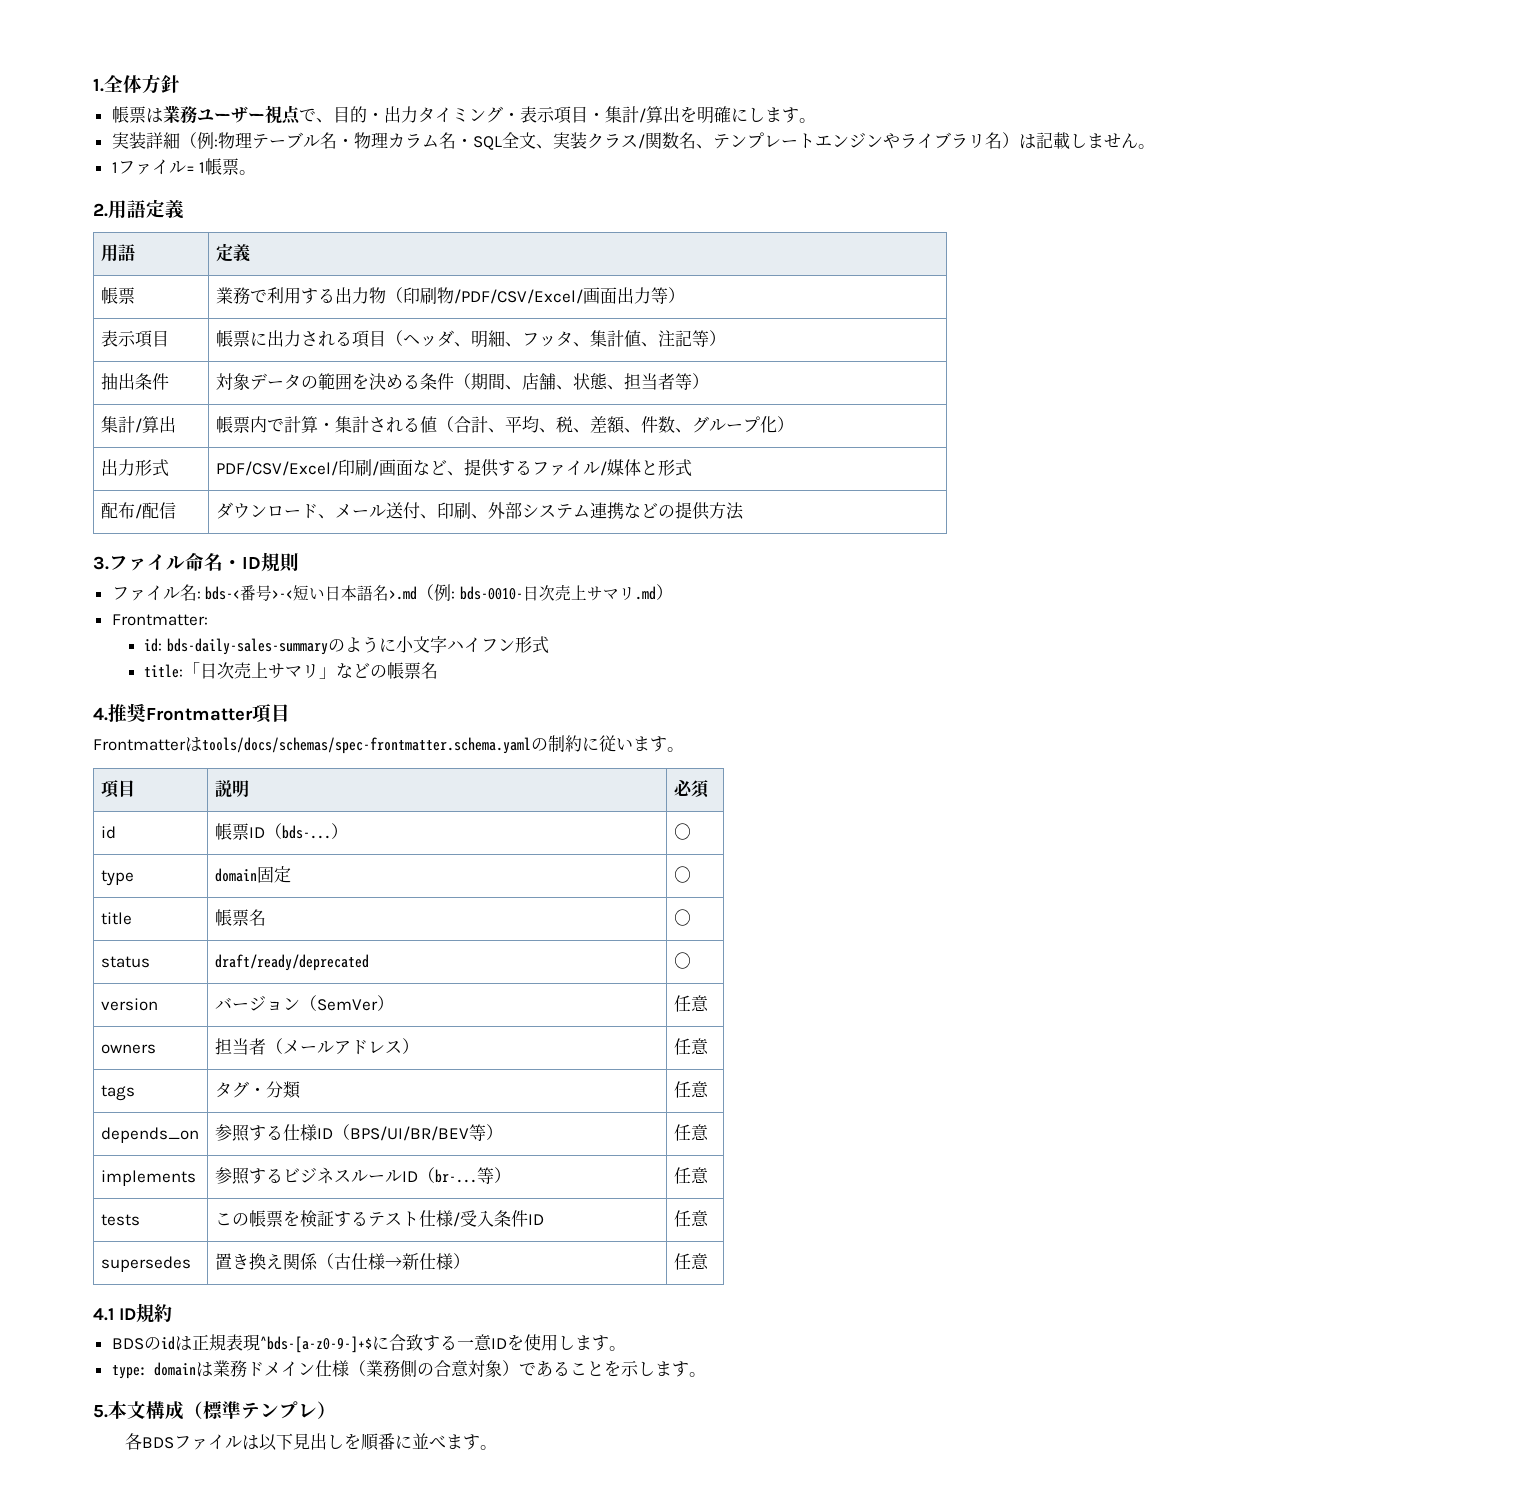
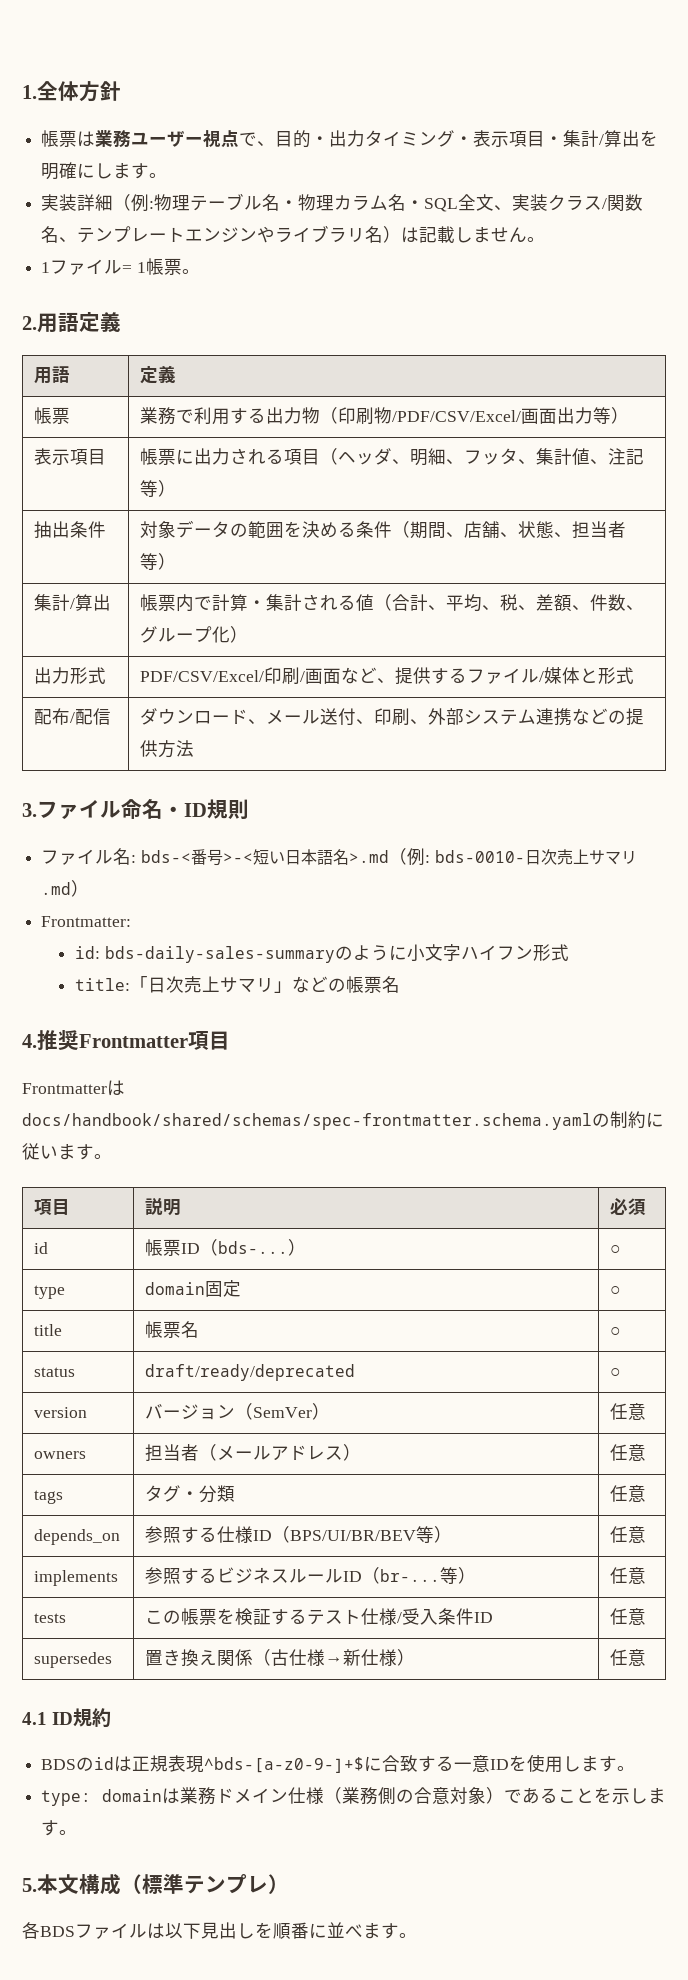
- Frontmatterはtools/docs/schemas/spec-frontmatter.schema.yamlの制約に従います。
+ Frontmatterはdocs/handbook/shared/schemas/spec-frontmatter.schema.yamlの制約に従います。

